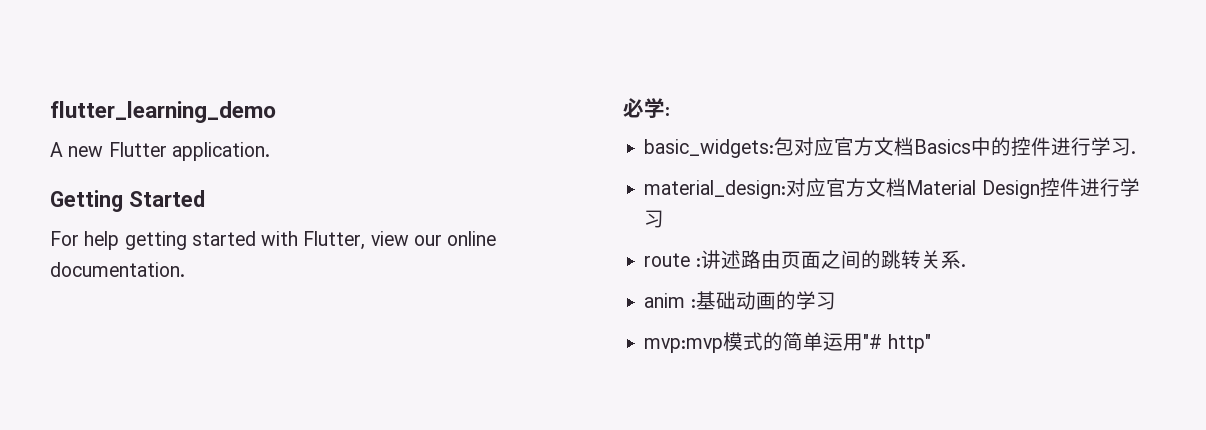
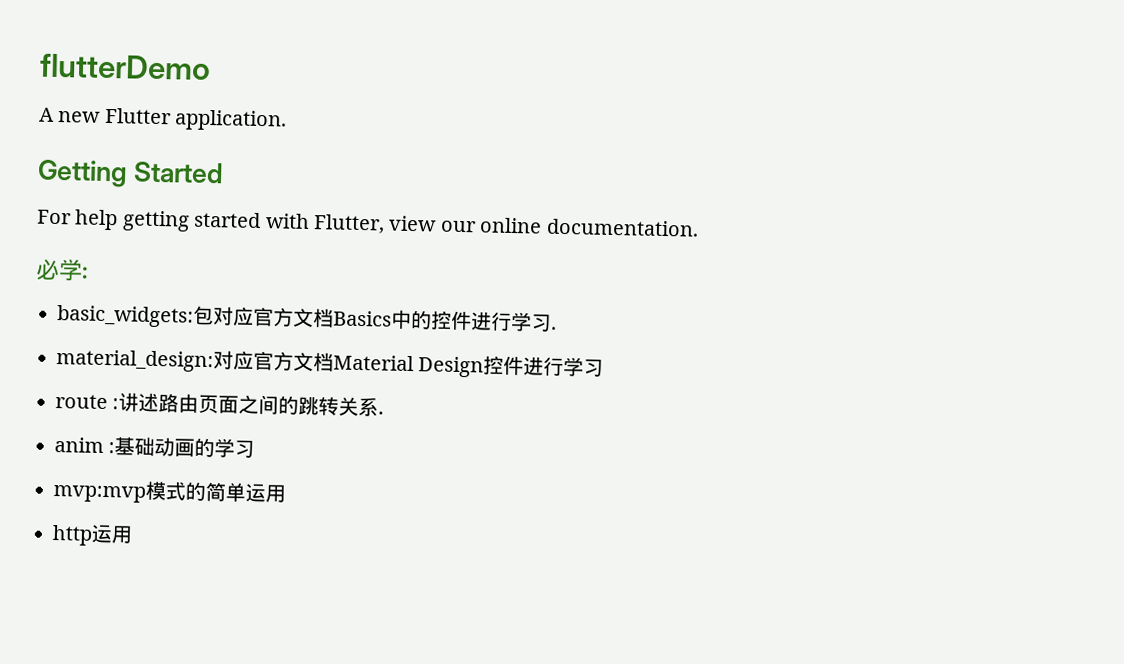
- flutter_learning_demo
+ flutterDemo
- mvp:mvp模式的简单运用"# http"
+ mvp:mvp模式的简单运用
+ http运用

